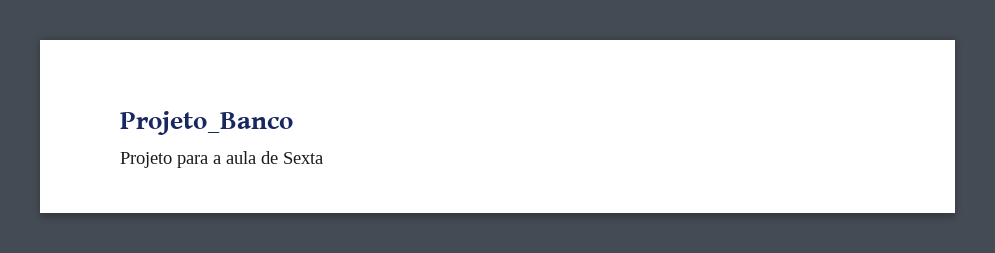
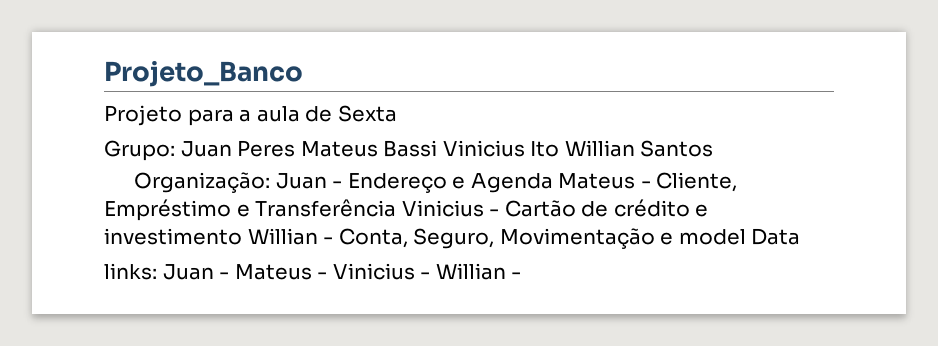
+ Grupo: Juan Peres Mateus Bassi Vinicius Ito Willian Santos
+ Organização: Juan - Endereço e Agenda Mateus - Cliente, Empréstimo e Transferência Vinicius - Cartão de crédito e investimento Willian - Conta, Seguro, Movimentação e model Data
+ links: Juan - Mateus - Vinicius - Willian -

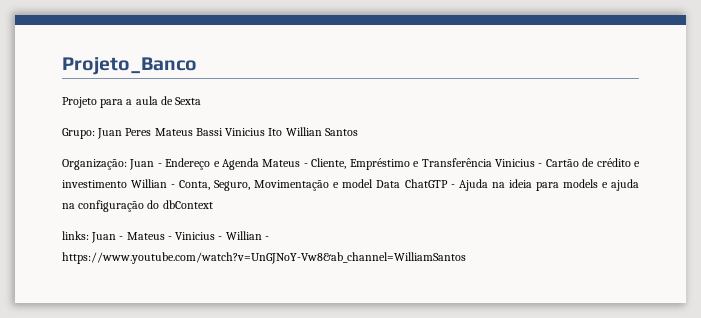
- Organização: Juan - Endereço e Agenda Mateus - Cliente, Empréstimo e Transferência Vinicius - Cartão de crédito e investimento Willian - Conta, Seguro, Movimentação e model Data
+ Organização: Juan - Endereço e Agenda Mateus - Cliente, Empréstimo e Transferência Vinicius - Cartão de crédito e investimento Willian - Conta, Seguro, Movimentação e model Data ChatGTP - Ajuda na ideia para models e ajuda na configuração do dbContext
- links: Juan - Mateus - Vinicius - Willian -
+ links: Juan - Mateus - Vinicius - Willian - https://www.youtube.com/watch?v=UnGJNoY-Vw8&ab_channel=WilliamSantos

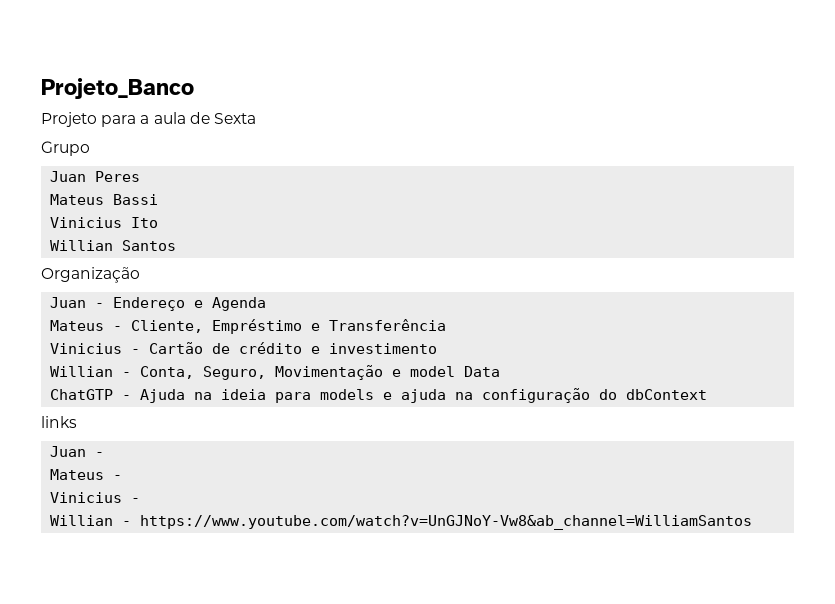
- Grupo: Juan Peres Mateus Bassi Vinicius Ito Willian Santos
+ Grupo
+ Juan Peres
+ Mateus Bassi
+ Vinicius Ito
+ Willian Santos
- Organização: Juan - Endereço e Agenda Mateus - Cliente, Empréstimo e Transferência Vinicius - Cartão de crédito e investimento Willian - Conta, Seguro, Movimentação e model Data ChatGTP - Ajuda na ideia para models e ajuda na configuração do dbContext
+ Organização
+ Juan - Endereço e Agenda
+ Mateus - Cliente, Empréstimo e Transferência
+ Vinicius - Cartão de crédito e investimento
+ Willian - Conta, Seguro, Movimentação e model Data
+ ChatGTP - Ajuda na ideia para models e ajuda na configuração do dbContext
- links: Juan - Mateus - Vinicius - Willian - https://www.youtube.com/watch?v=UnGJNoY-Vw8&ab_channel=WilliamSantos
+ links
+ Juan -
+ Mateus -
+ Vinicius -
+ Willian - https://www.youtube.com/watch?v=UnGJNoY-Vw8&ab_channel=WilliamSantos

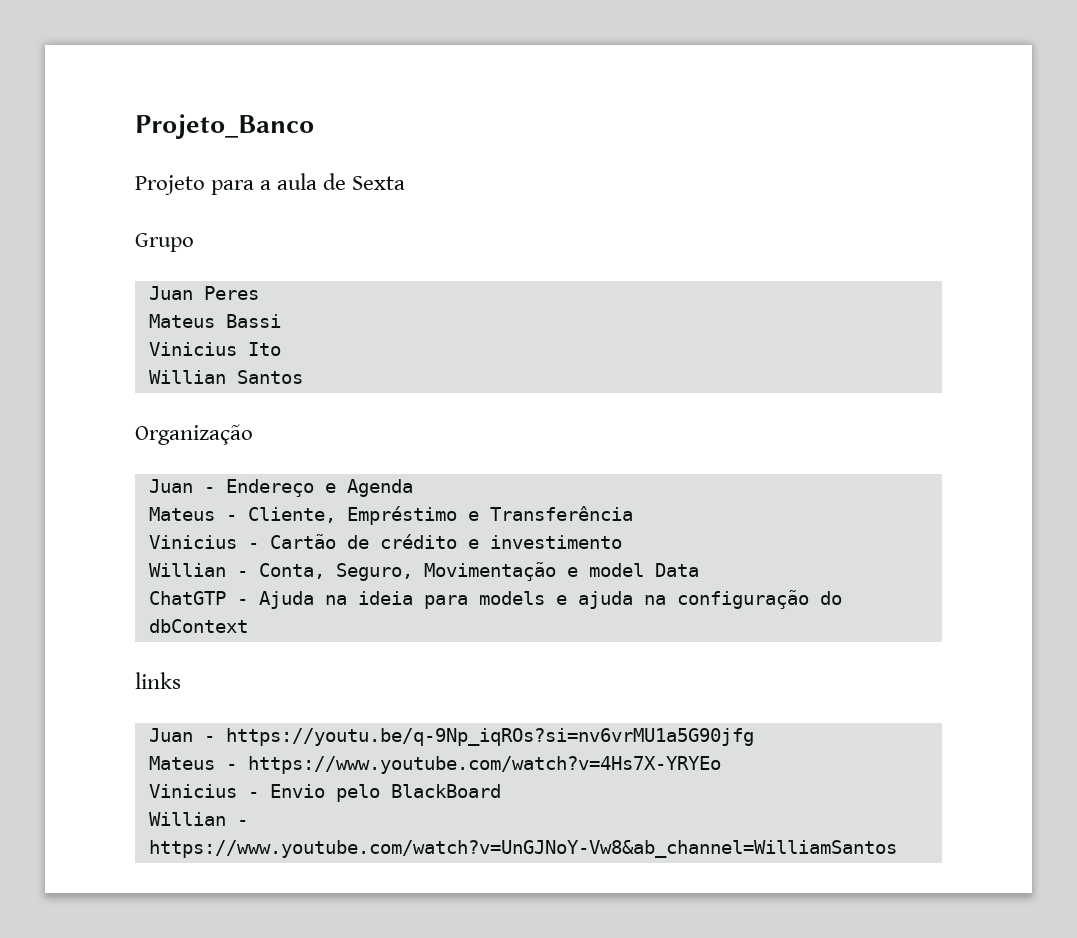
  links
- Juan -
- Mateus -
- Vinicius -
+ Juan - https://youtu.be/q-9Np_iqROs?si=nv6vrMU1a5G90jfg
+ Mateus - https://www.youtube.com/watch?v=4Hs7X-YRYEo
+ Vinicius - Envio pelo BlackBoard

